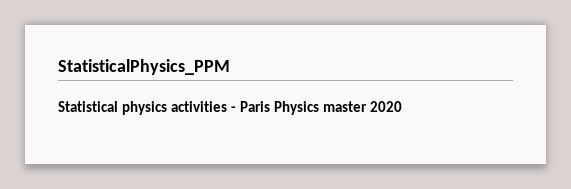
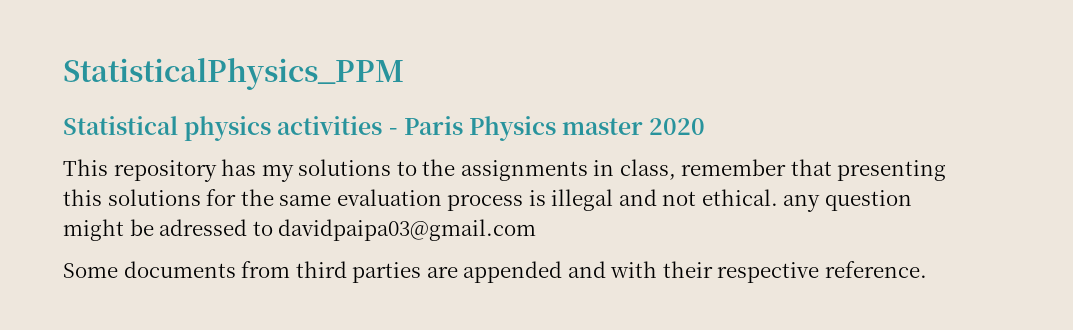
+ This repository has my solutions to the assignments in class, remember that presenting this solutions for the same evaluation process is illegal and not ethical. any question might be adressed to davidpaipa03@gmail.com
+ Some documents from third parties are appended and with their respective reference.

